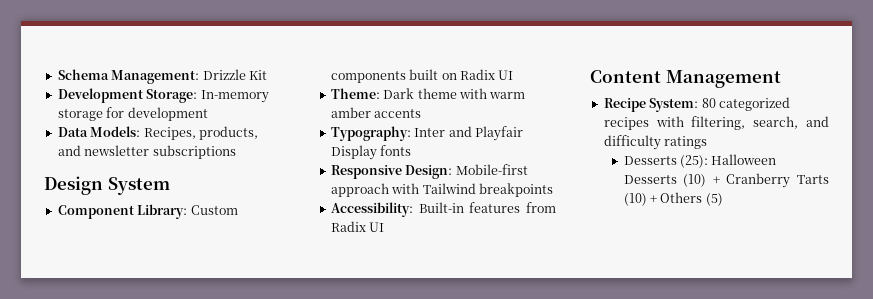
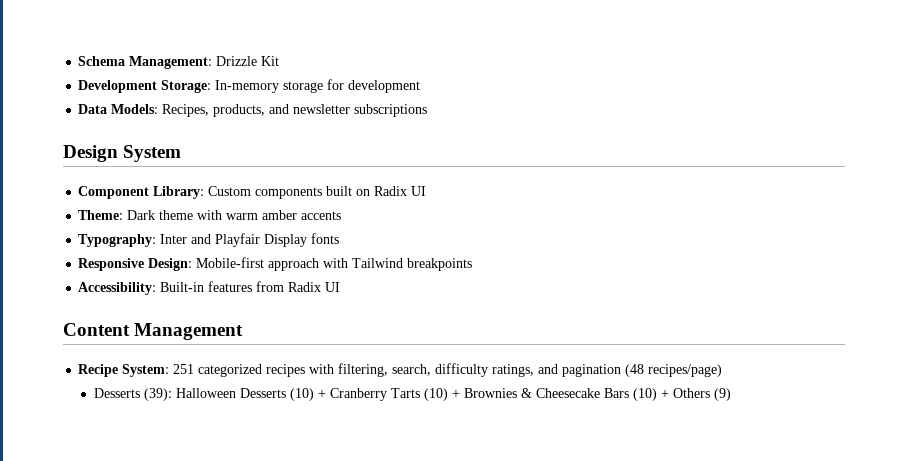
- Recipe System: 80 categorized recipes with filtering, search, and difficulty ratings
- Desserts (25): Halloween Desserts (10) + Cranberry Tarts (10) + Others (5)
+ Recipe System: 251 categorized recipes with filtering, search, difficulty ratings, and pagination (48 recipes/page)
+ Desserts (39): Halloween Desserts (10) + Cranberry Tarts (10) + Brownies & Cheesecake Bars (10) + Others (9)

